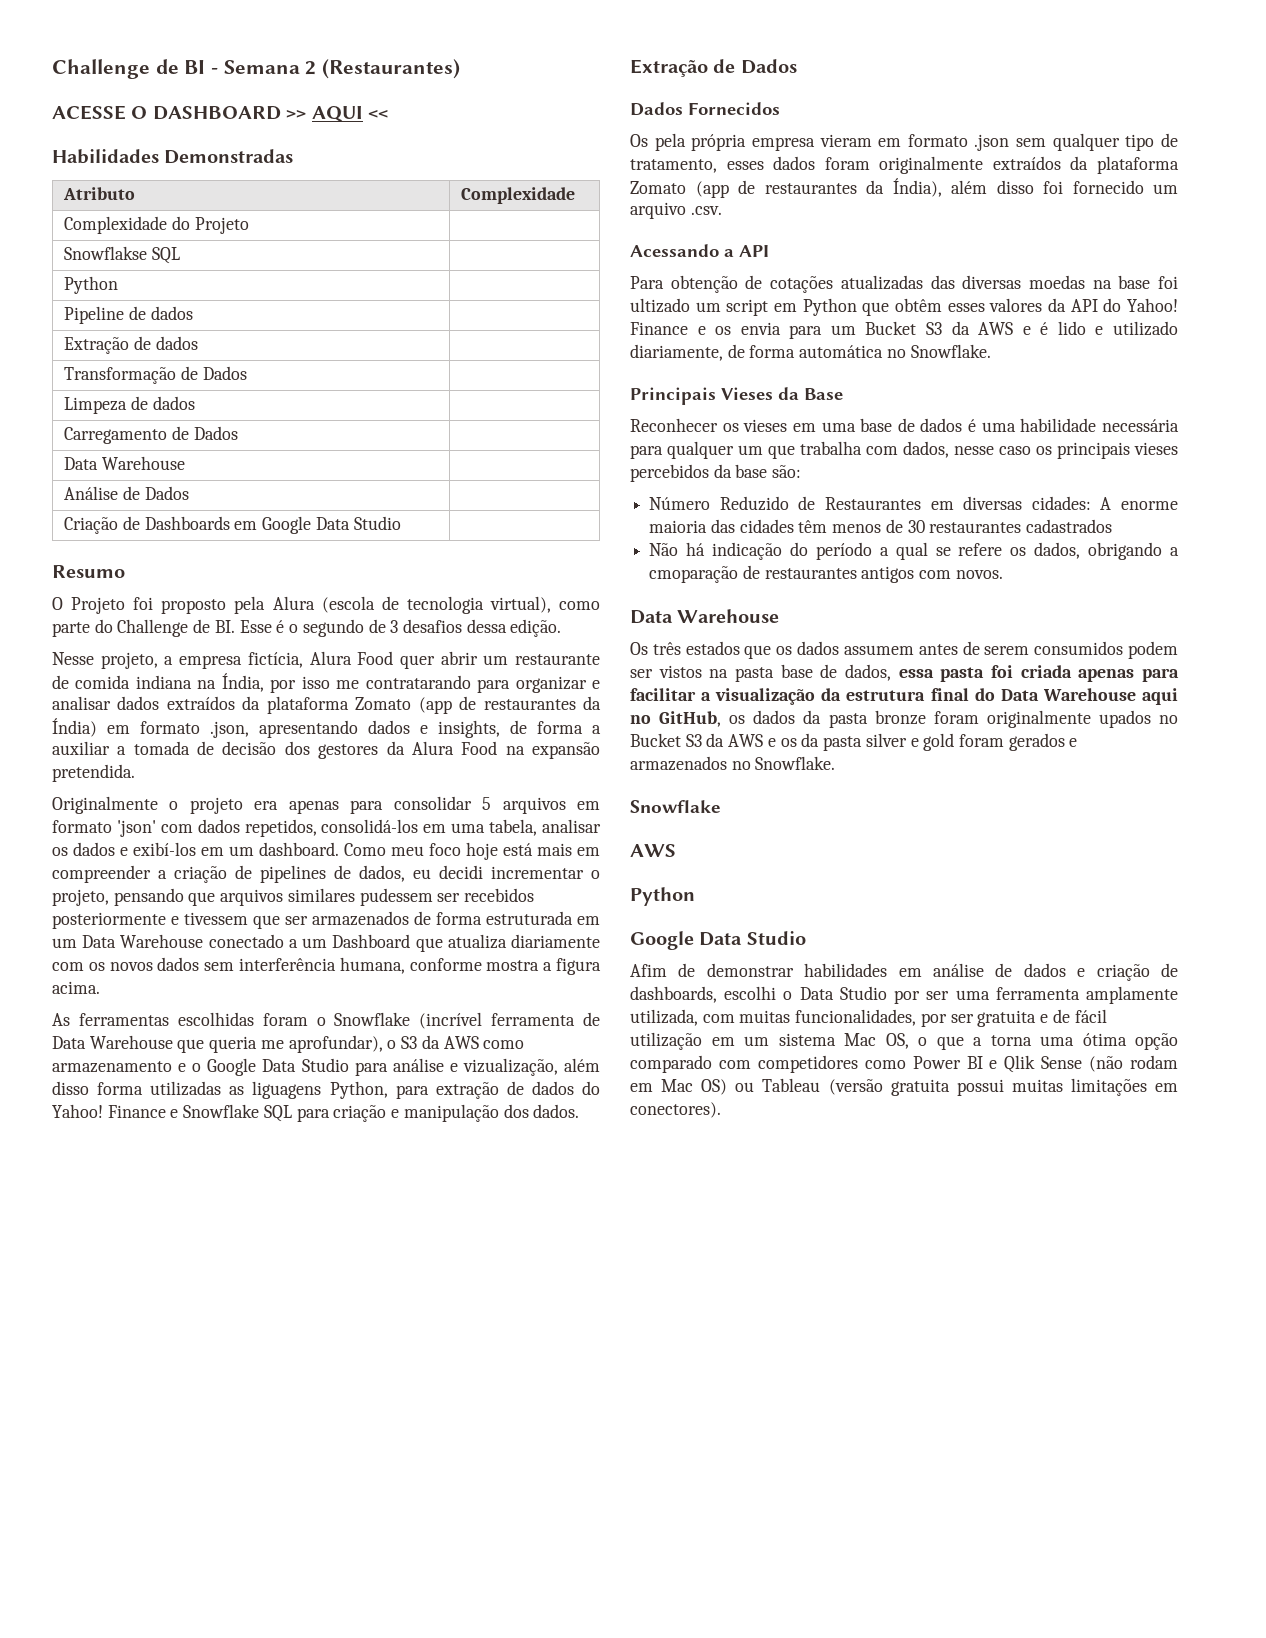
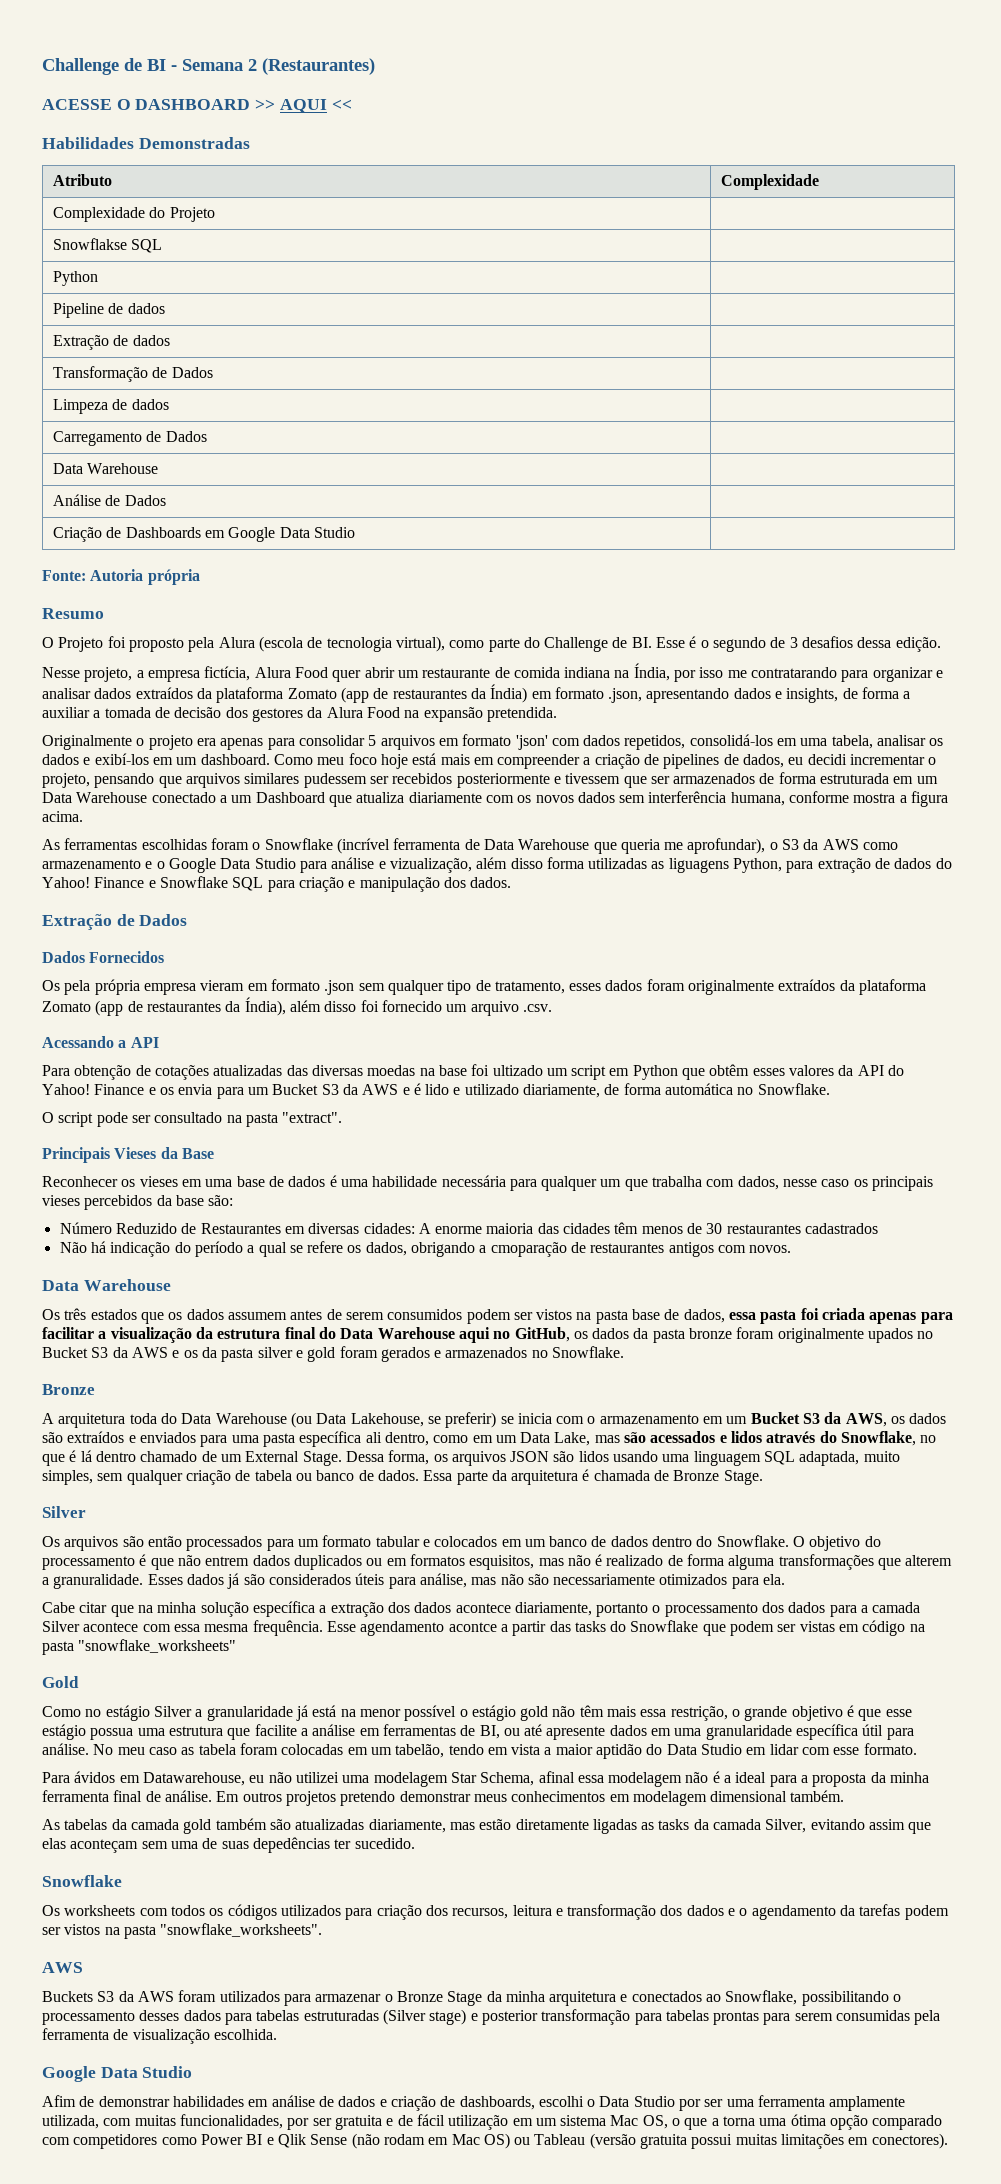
+ Fonte: Autoria própria
+ O script pode ser consultado na pasta "extract".
  Os três estados que os dados assumem antes de serem consumidos podem ser vistos na pasta base de dados, essa pasta foi criada apenas para facilitar a visualização da estrutura final do Data Warehouse aqui no GitHub, os dados da pasta bronze foram originalmente upados no Bucket S3 da AWS e os da pasta silver e gold foram gerados e armazenados no Snowflake.
+ Bronze
+ A arquitetura toda do Data Warehouse (ou Data Lakehouse, se preferir) se inicia com o armazenamento em um Bucket S3 da AWS, os dados são extraídos e enviados para uma pasta específica ali dentro, como em um Data Lake, mas são acessados e lidos através do Snowflake, no que é lá dentro chamado de um External Stage. Dessa forma, os arquivos JSON são lidos usando uma linguagem SQL adaptada, muito simples, sem qualquer criação de tabela ou banco de dados. Essa parte da arquitetura é chamada de Bronze Stage.
+ Silver
+ Os arquivos são então processados para um formato tabular e colocados em um banco de dados dentro do Snowflake. O objetivo do processamento é que não entrem dados duplicados ou em formatos esquisitos, mas não é realizado de forma alguma transformações que alterem a granuralidade. Esses dados já são considerados úteis para análise, mas não são necessariamente otimizados para ela.
+ Cabe citar que na minha solução específica a extração dos dados acontece diariamente, portanto o processamento dos dados para a camada Silver acontece com essa mesma frequência. Esse agendamento acontce a partir das tasks do Snowflake que podem ser vistas em código na pasta "snowflake_worksheets"
+ Gold
+ Como no estágio Silver a granularidade já está na menor possível o estágio gold não têm mais essa restrição, o grande objetivo é que esse estágio possua uma estrutura que facilite a análise em ferramentas de BI, ou até apresente dados em uma granularidade específica útil para análise. No meu caso as tabela foram colocadas em um tabelão, tendo em vista a maior aptidão do Data Studio em lidar com esse formato.
+ Para ávidos em Datawarehouse, eu não utilizei uma modelagem Star Schema, afinal essa modelagem não é a ideal para a proposta da minha ferramenta final de análise. Em outros projetos pretendo demonstrar meus conhecimentos em modelagem dimensional também.
+ As tabelas da camada gold também são atualizadas diariamente, mas estão diretamente ligadas as tasks da camada Silver, evitando assim que elas aconteçam sem uma de suas depedências ter sucedido.
  Snowflake
+ Os worksheets com todos os códigos utilizados para criação dos recursos, leitura e transformação dos dados e o agendamento da tarefas podem ser vistos na pasta "snowflake_worksheets".
  AWS
- Python
+ Buckets S3 da AWS foram utilizados para armazenar o Bronze Stage da minha arquitetura e conectados ao Snowflake, possibilitando o processamento desses dados para tabelas estruturadas (Silver stage) e posterior transformação para tabelas prontas para serem consumidas pela ferramenta de visualização escolhida.

